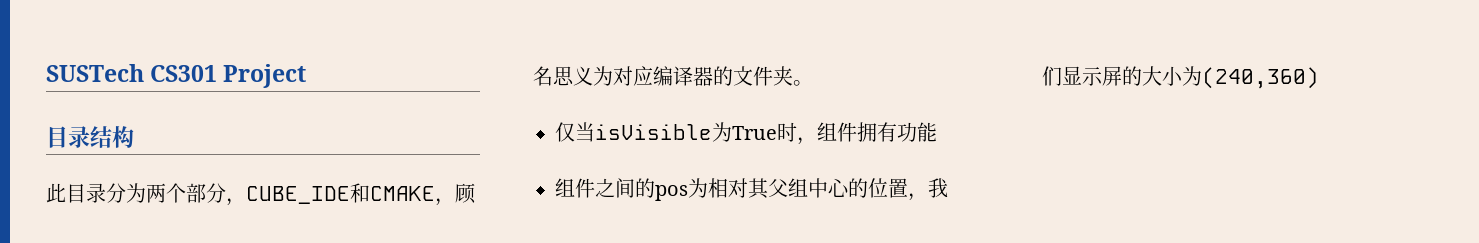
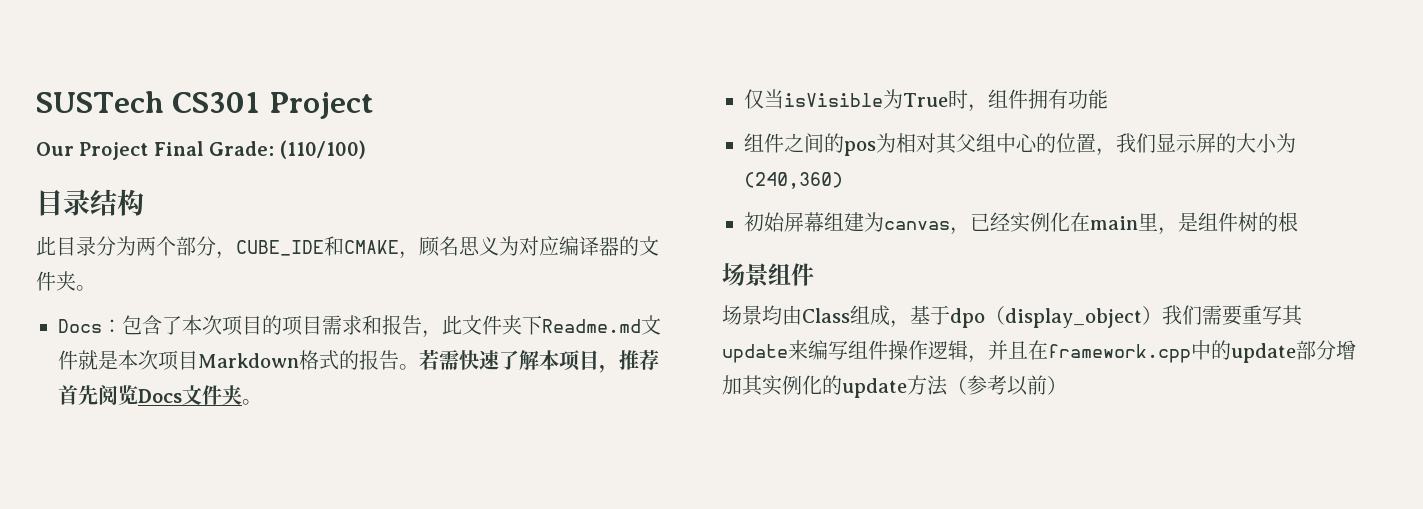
+ Our Project Final Grade: (110/100)
+ Docs：包含了本次项目的项目需求和报告，此文件夹下Readme.md文件就是本次项目Markdown格式的报告。若需快速了解本项目，推荐首先阅览Docs文件夹。
+ 初始屏幕组建为canvas，已经实例化在main里，是组件树的根
+ 场景组件
+ 场景均由Class组成，基于dpo（display_object）我们需要重写其update来编写组件操作逻辑，并且在framework.cpp中的update部分增加其实例化的update方法（参考以前）

